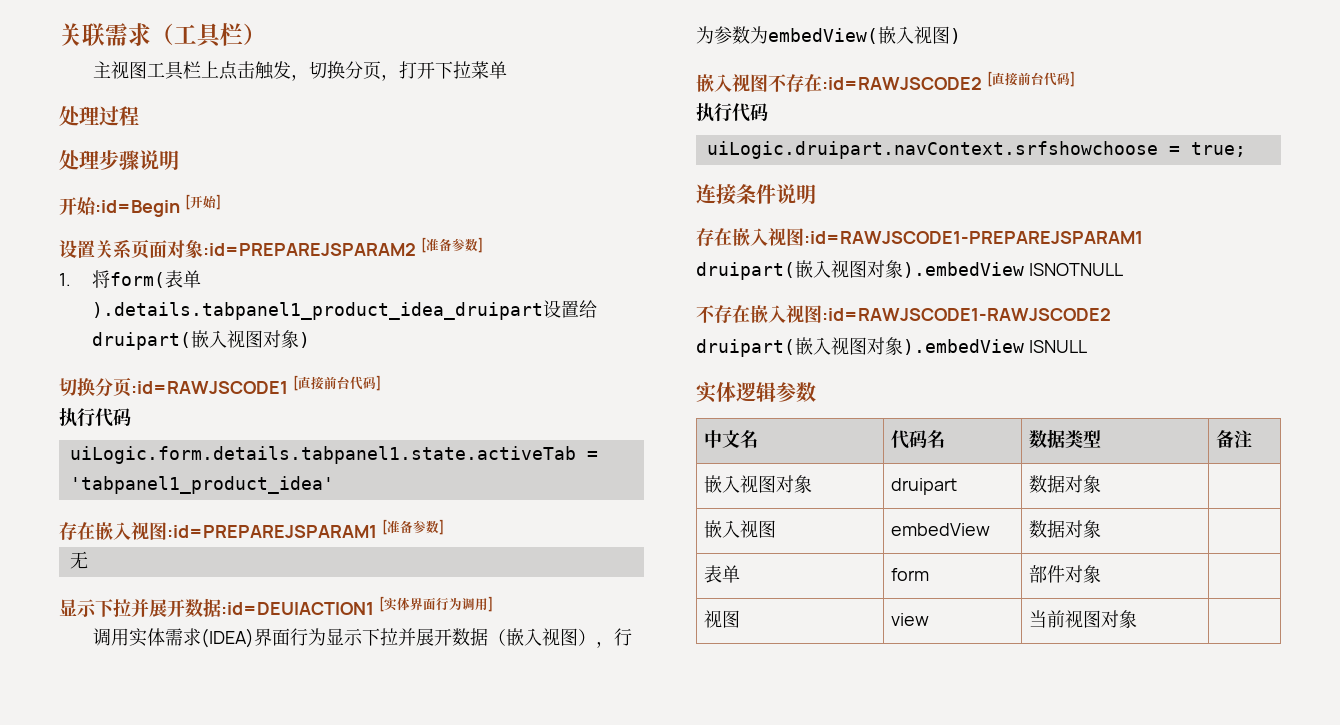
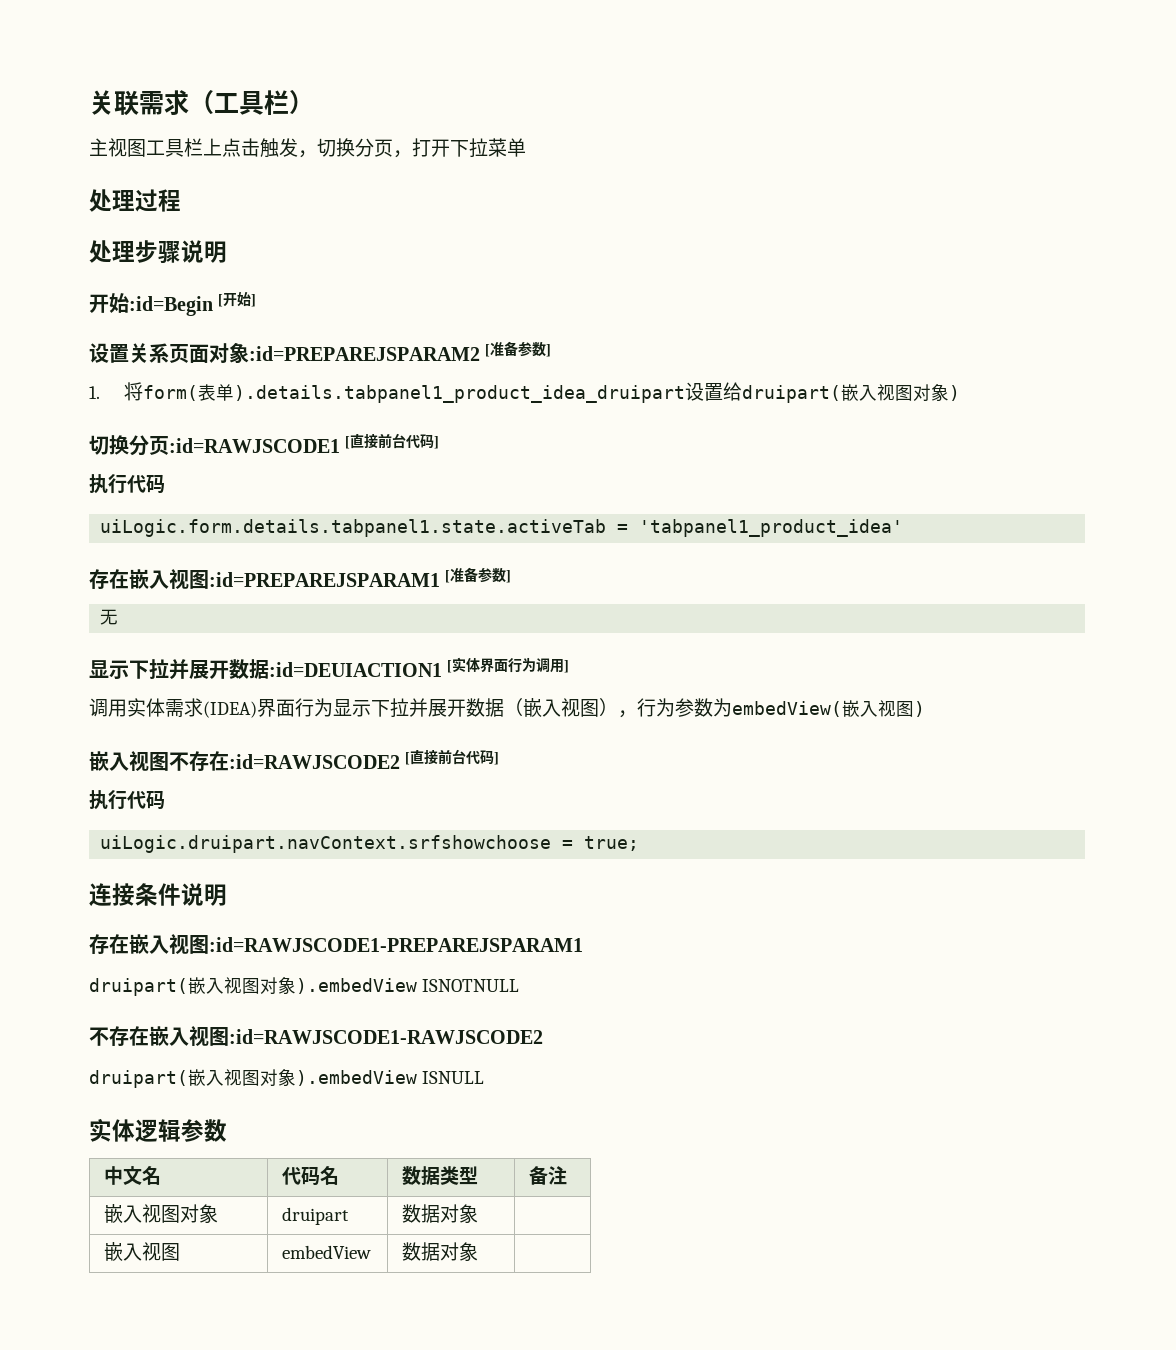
- 表单 | form | 部件对象 |
- 视图 | view | 当前视图对象 |

